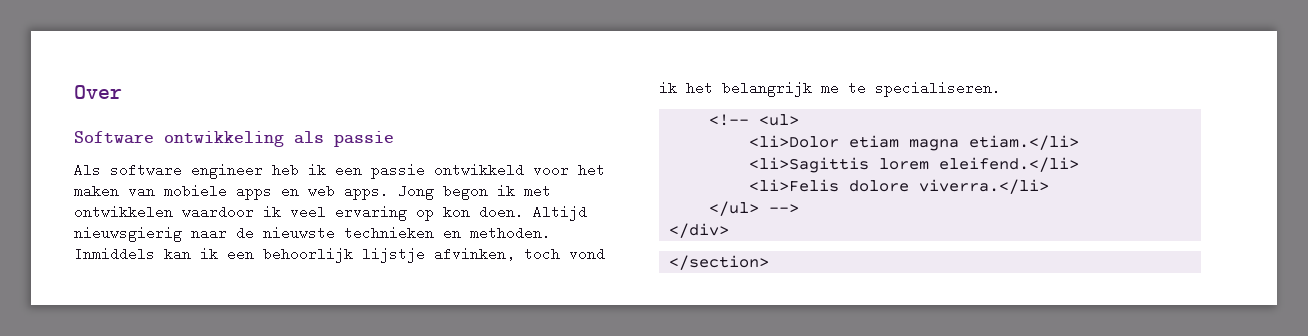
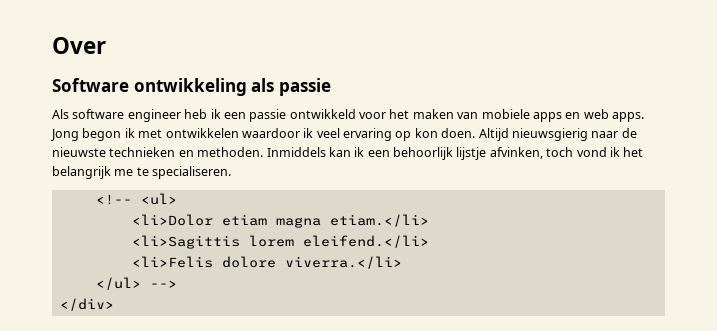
- </section>

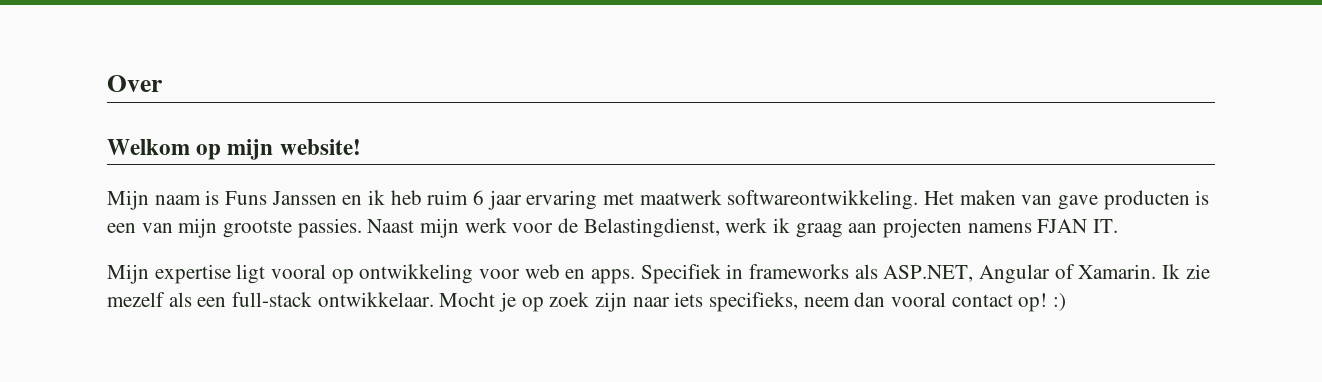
- Software ontwikkeling als passie
- Als software engineer heb ik een passie ontwikkeld voor het maken van mobiele apps en web apps. Jong begon ik met ontwikkelen waardoor ik veel ervaring op kon doen. Altijd nieuwsgierig naar de nieuwste technieken en methoden. Inmiddels kan ik een behoorlijk lijstje afvinken, toch vond ik het belangrijk me te specialiseren.
- <!-- <ul>
- <li>Dolor etiam magna etiam.</li>
- <li>Sagittis lorem eleifend.</li>
- <li>Felis dolore viverra.</li>
- </ul> -->
- </div>
+ Welkom op mijn website!
+ Mijn naam is Funs Janssen en ik heb ruim 6 jaar ervaring met maatwerk softwareontwikkeling. Het maken van gave producten is een van mijn grootste passies. Naast mijn werk voor de Belastingdienst, werk ik graag aan projecten namens FJAN IT.
+ Mijn expertise ligt vooral op ontwikkeling voor web en apps. Specifiek in frameworks als ASP.NET, Angular of Xamarin. Ik zie mezelf als een full-stack ontwikkelaar. Mocht je op zoek zijn naar iets specifieks, neem dan vooral contact op! :)

